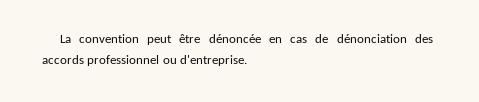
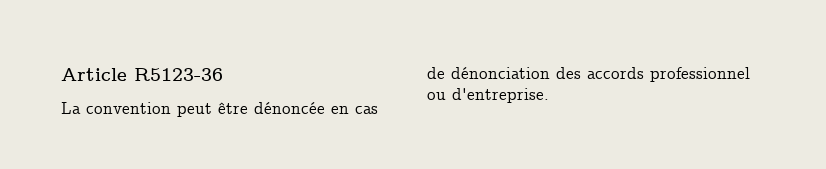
+ Article R5123-36

